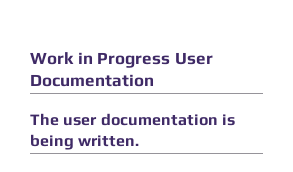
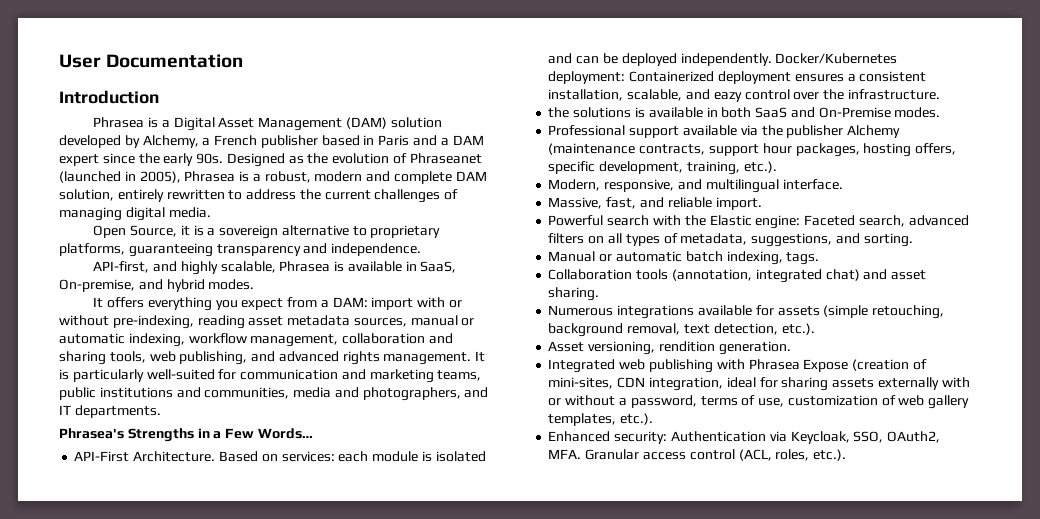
- Work in Progress User Documentation
+ User Documentation
- The user documentation is being written.
+ Introduction
+ Phrasea is a Digital Asset Management (DAM) solution developed by Alchemy, a French publisher based in Paris and a DAM expert since the early 90s. Designed as the evolution of Phraseanet (launched in 2005), Phrasea is a robust, modern and complete DAM solution, entirely rewritten to address the current challenges of managing digital media.
+ Open Source, it is a sovereign alternative to proprietary platforms, guaranteeing transparency and independence.
+ API-first, and highly scalable, Phrasea is available in SaaS, On-premise, and hybrid modes.
+ It offers everything you expect from a DAM: import with or without pre-indexing, reading asset metadata sources, manual or automatic indexing, workflow management, collaboration and sharing tools, web publishing, and advanced rights management. It is particularly well-suited for communication and marketing teams, public institutions and communities, media and photographers, and IT departments.
+ Phrasea's Strengths in a Few Words…
+ API-First Architecture. Based on services: each module is isolated and can be deployed independently. Docker/Kubernetes deployment: Containerized deployment ensures a consistent installation, scalable, and eazy control over the infrastructure.
+ the solutions is available in both SaaS and On-Premise modes.
+ Professional support available via the publisher Alchemy (maintenance contracts, support hour packages, hosting offers, specific development, training, etc.).
+ Modern, responsive, and multilingual interface.
+ Massive, fast, and reliable import.
+ Powerful search with the Elastic engine: Faceted search, advanced filters on all types of metadata, suggestions, and sorting.
+ Manual or automatic batch indexing, tags.
+ Collaboration tools (annotation, integrated chat) and asset sharing.
+ Numerous integrations available for assets (simple retouching, background removal, text detection, etc.).
+ Asset versioning, rendition generation.
+ Integrated web publishing with Phrasea Expose (creation of mini-sites, CDN integration, ideal for sharing assets externally with or without a password, terms of use, customization of web gallery templates, etc.).
+ Enhanced security: Authentication via Keycloak, SSO, OAuth2, MFA. Granular access control (ACL, roles, etc.).

